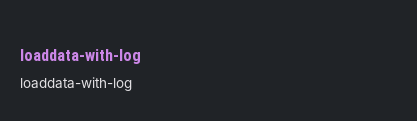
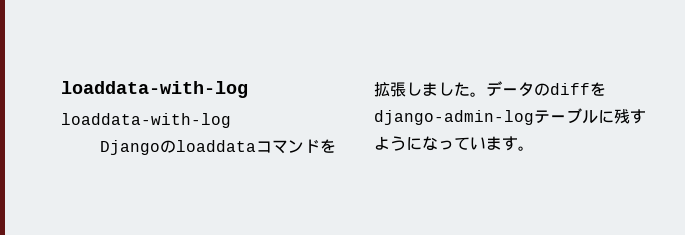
+ Djangoのloaddataコマンドを拡張しました。データのdiffをdjango-admin-logテーブルに残すようになっています。

